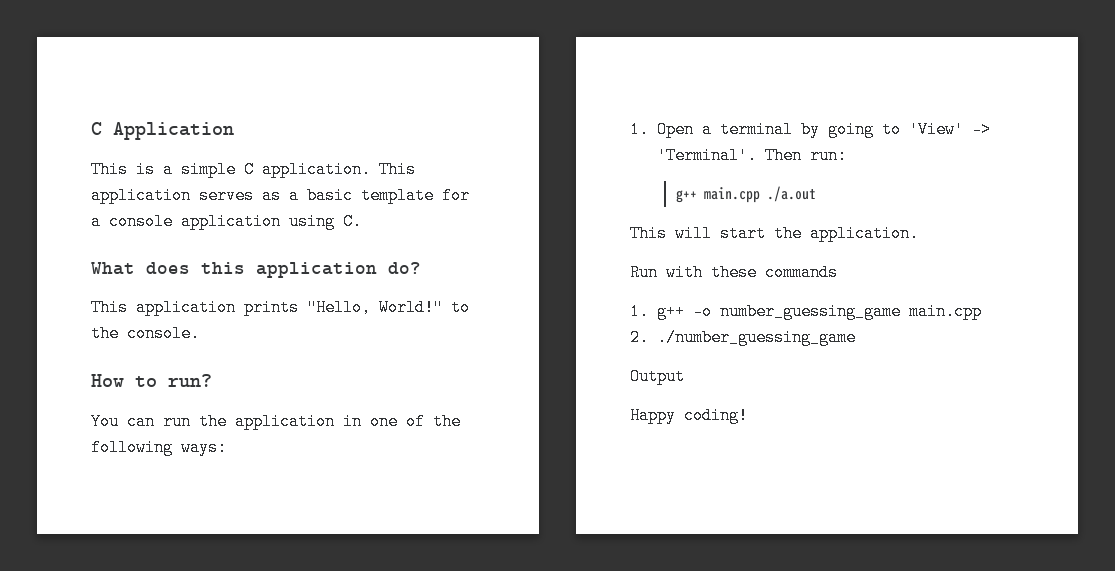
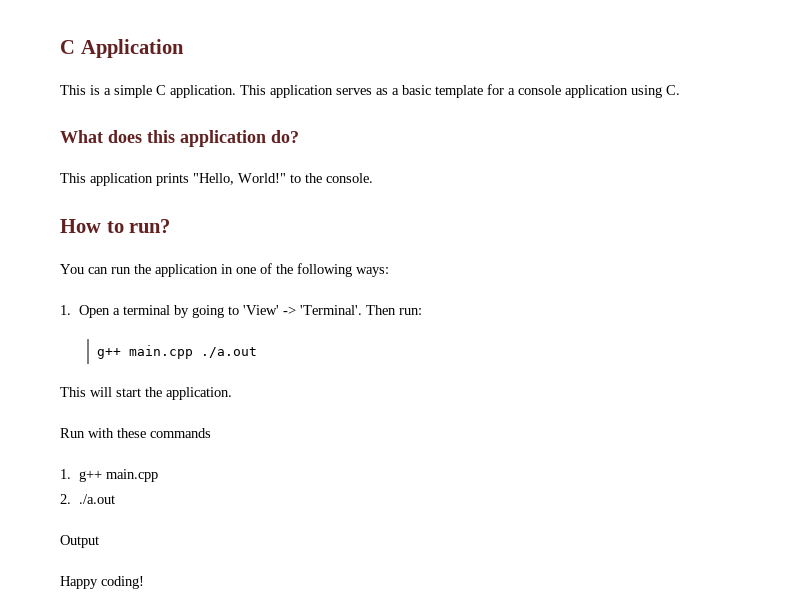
- 1. g++ -o number_guessing_game main.cpp
+ 1. g++ main.cpp
- 2. ./number_guessing_game
+ 2. ./a.out

